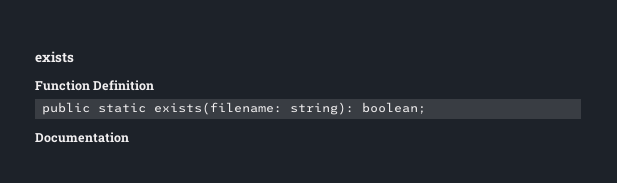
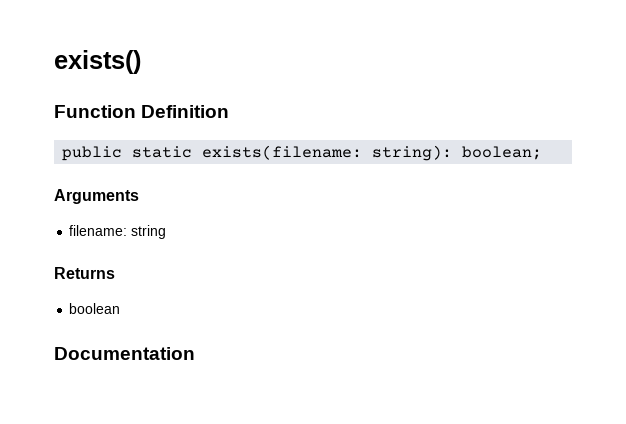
- exists
+ exists()
+ Arguments
+ filename: string
+ Returns
+ boolean

